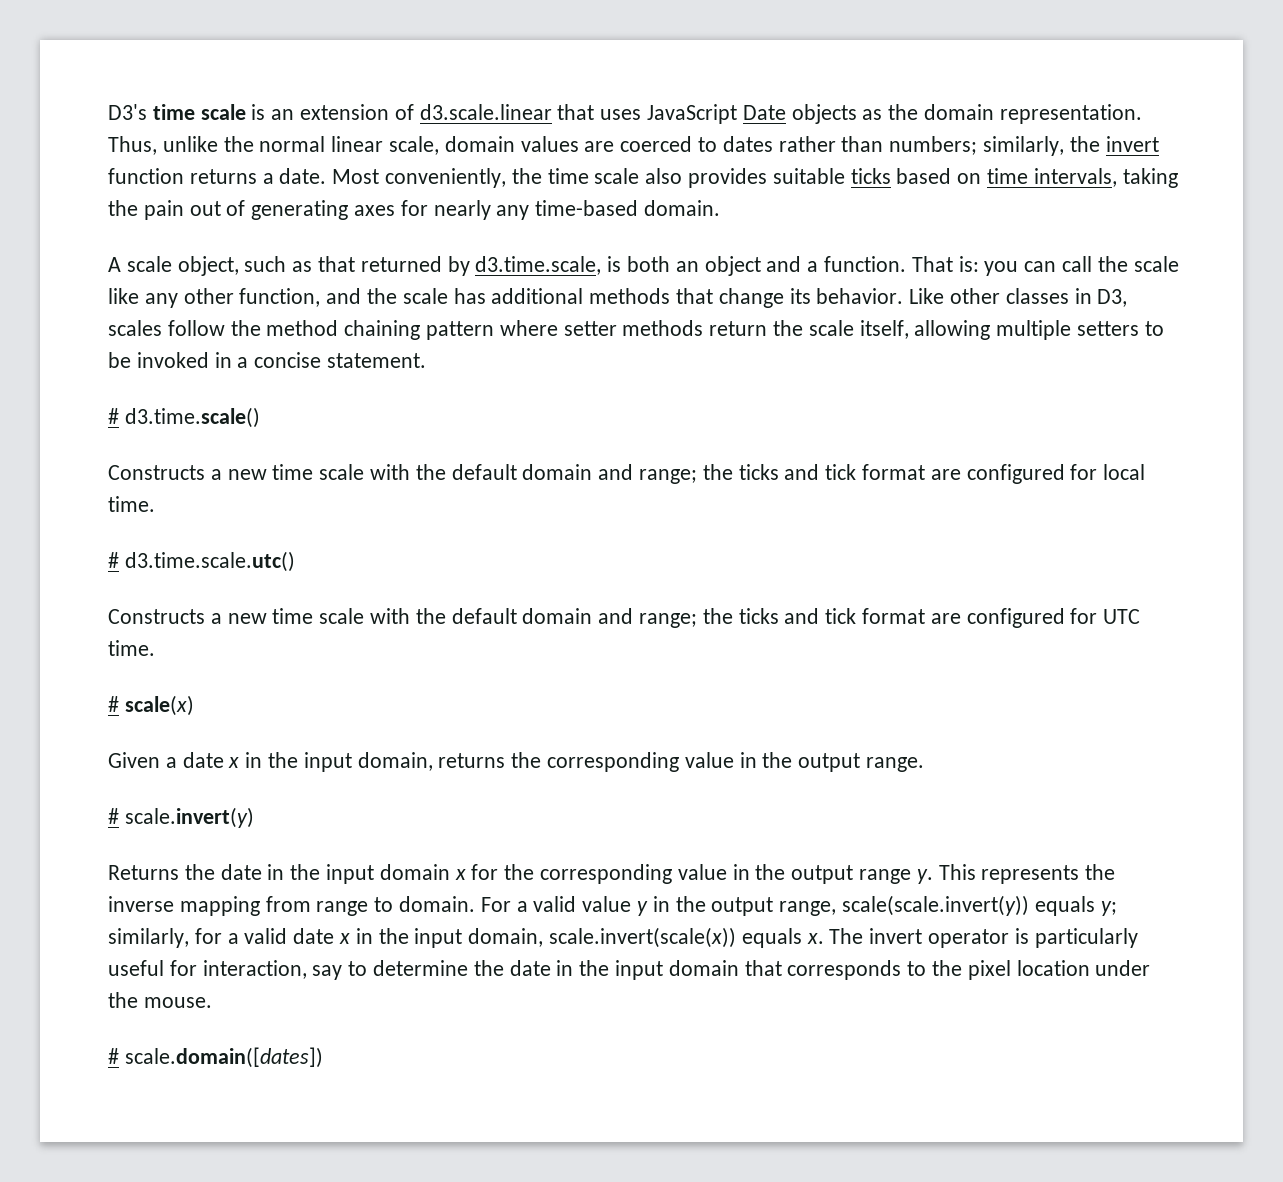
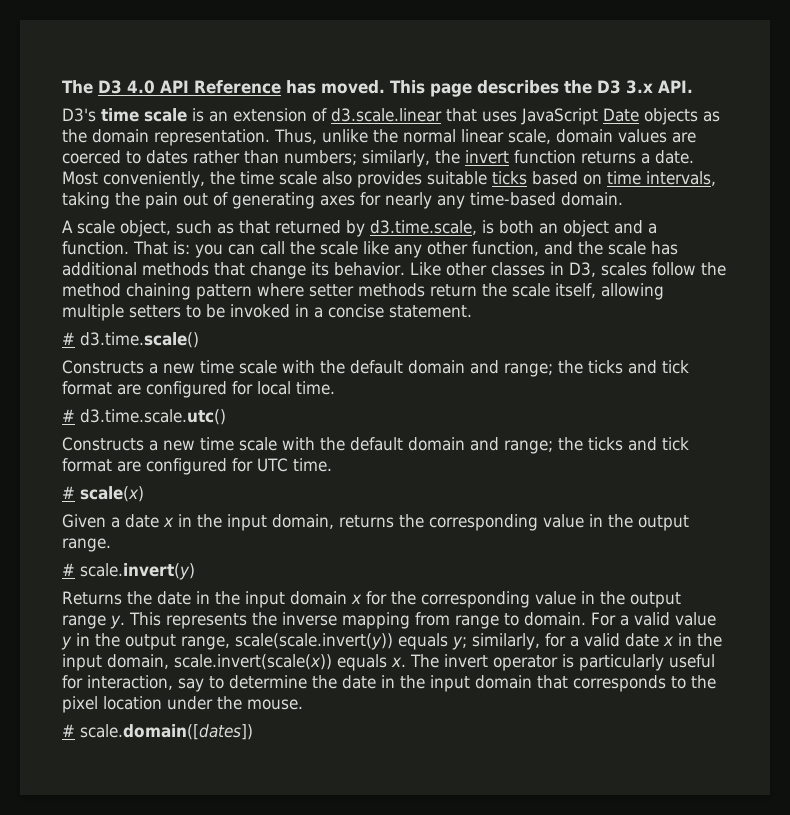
+ The D3 4.0 API Reference has moved. This page describes the D3 3.x API.

